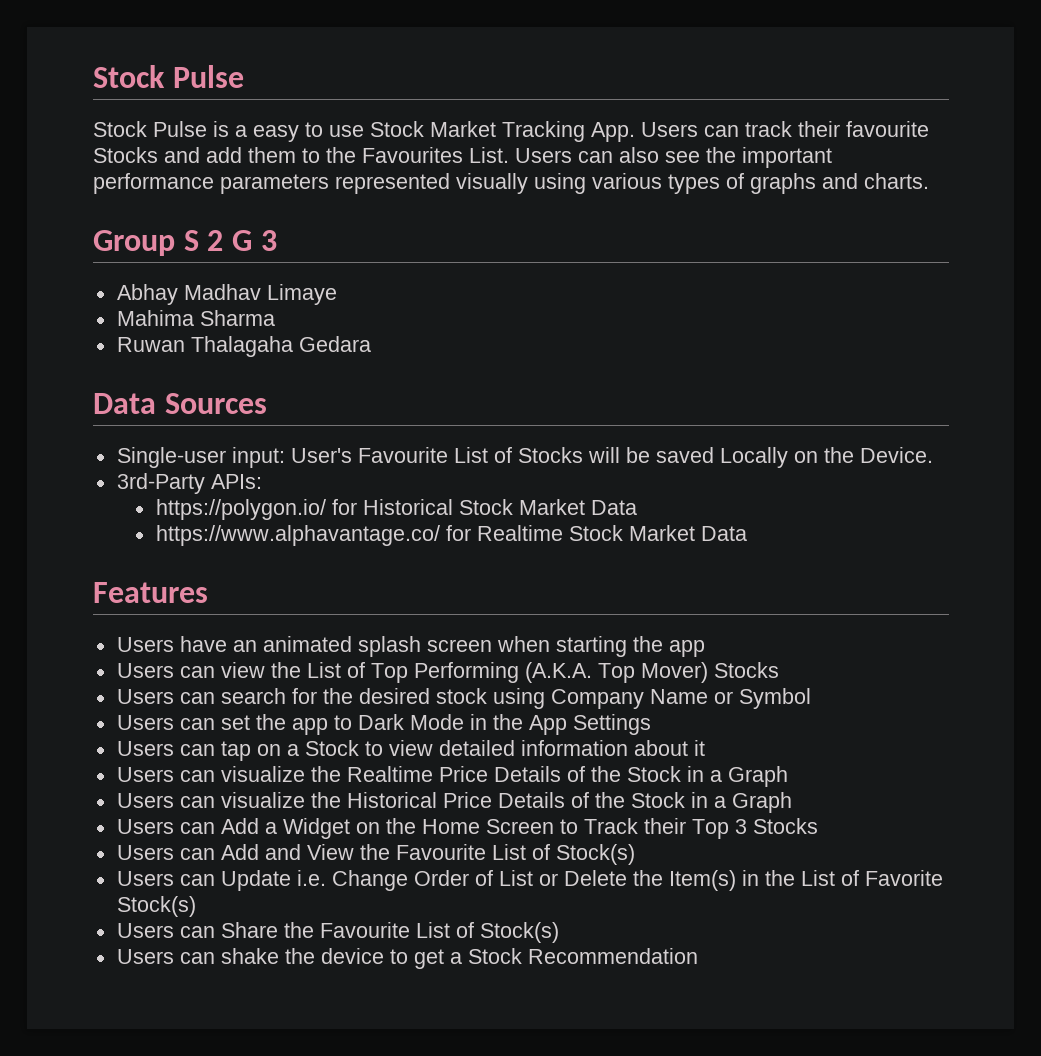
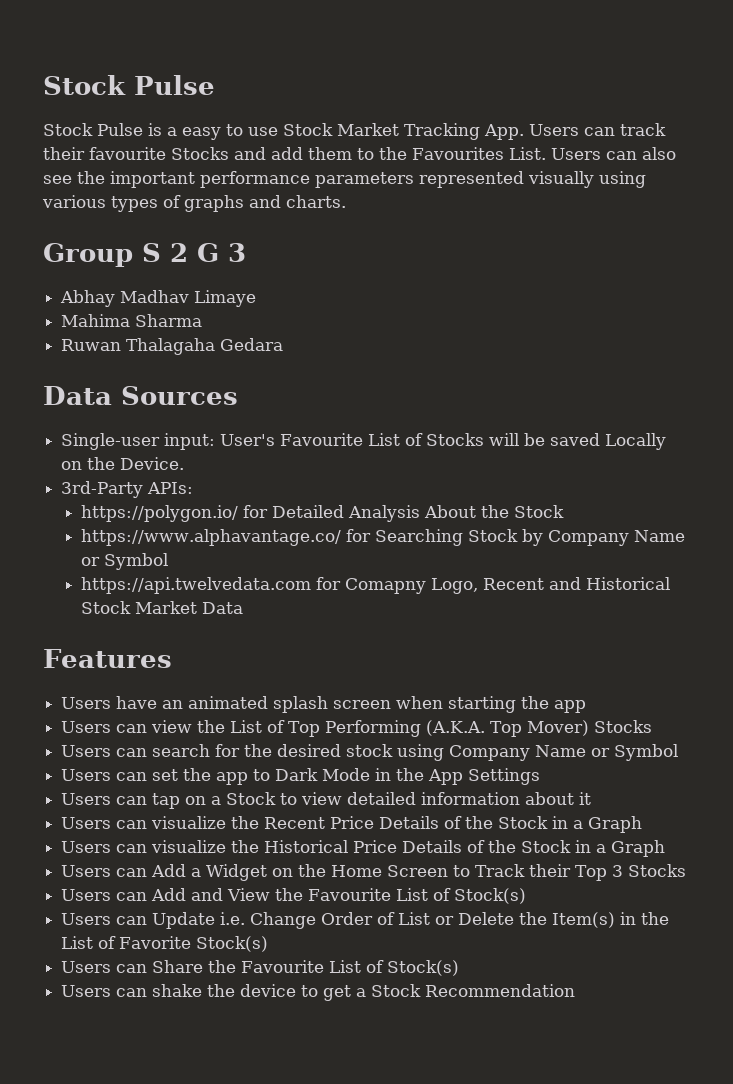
- https://polygon.io/ for Historical Stock Market Data
+ https://polygon.io/ for Detailed Analysis About the Stock
- https://www.alphavantage.co/ for Realtime Stock Market Data
+ https://www.alphavantage.co/ for Searching Stock by Company Name or Symbol
+ https://api.twelvedata.com for Comapny Logo, Recent and Historical Stock Market Data
- Users can visualize the Realtime Price Details of the Stock in a Graph
+ Users can visualize the Recent Price Details of the Stock in a Graph

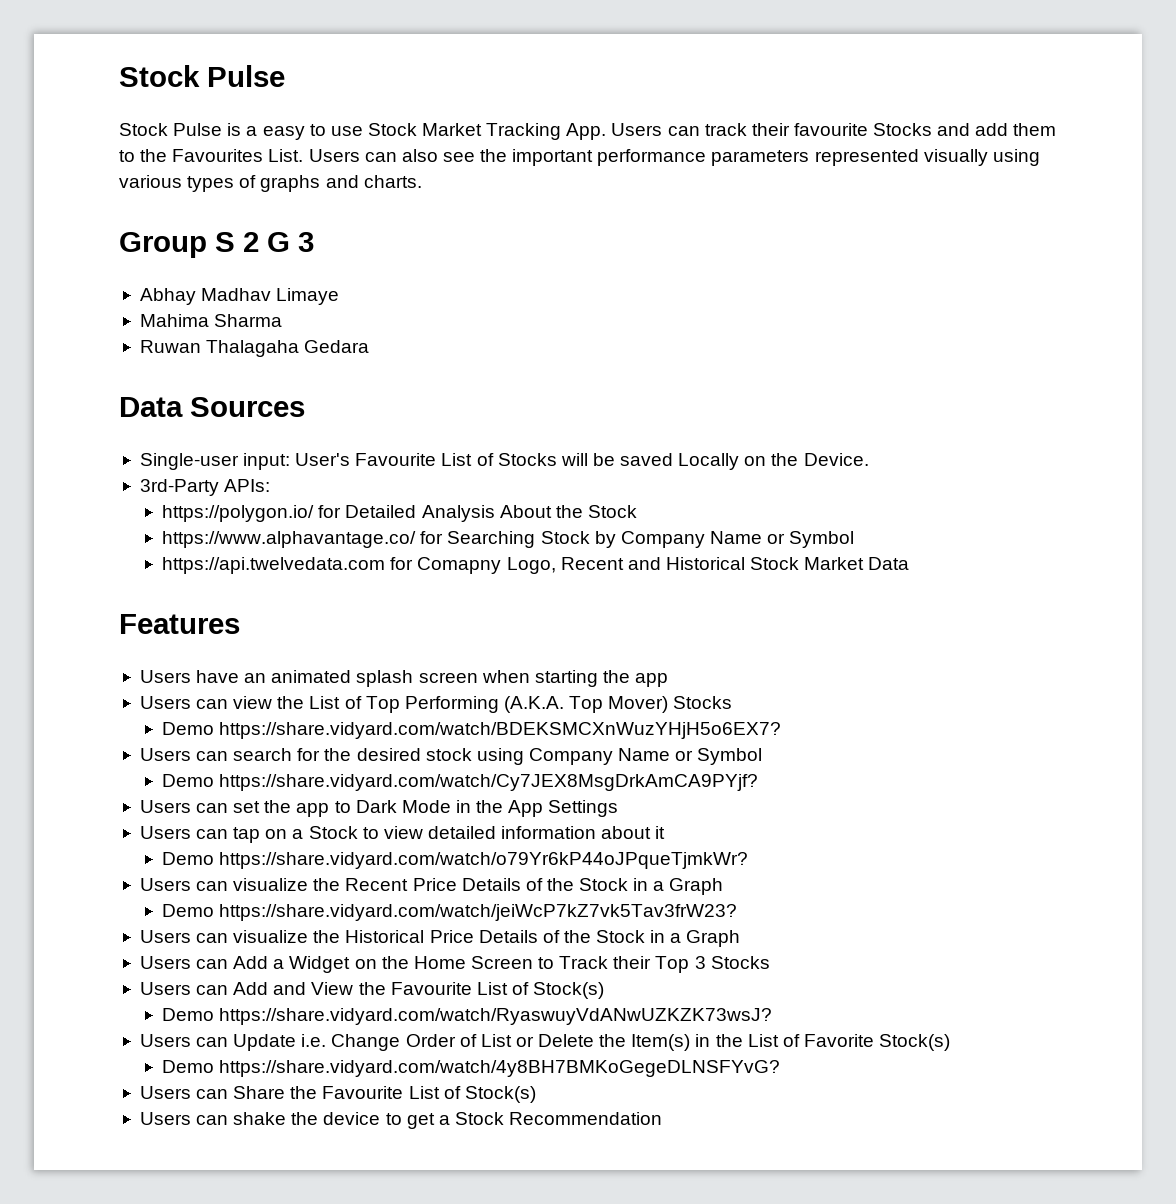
+ Demo https://share.vidyard.com/watch/BDEKSMCXnWuzYHjH5o6EX7?
+ Demo https://share.vidyard.com/watch/Cy7JEX8MsgDrkAmCA9PYjf?
+ Demo https://share.vidyard.com/watch/o79Yr6kP44oJPqueTjmkWr?
+ Demo https://share.vidyard.com/watch/jeiWcP7kZ7vk5Tav3frW23?
+ Demo https://share.vidyard.com/watch/RyaswuyVdANwUZKZK73wsJ?
+ Demo https://share.vidyard.com/watch/4y8BH7BMKoGegeDLNSFYvG?

